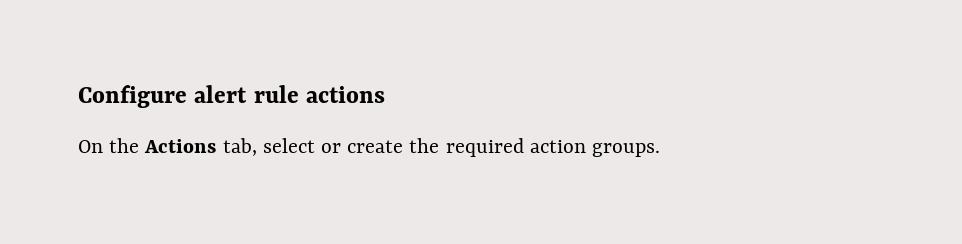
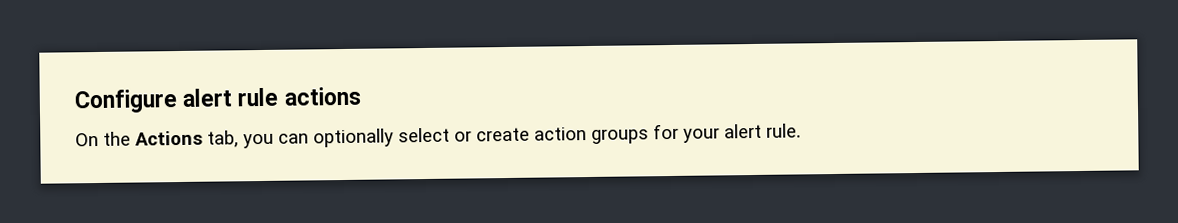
- On the Actions tab, select or create the required action groups.
+ On the Actions tab, you can optionally select or create action groups for your alert rule.

